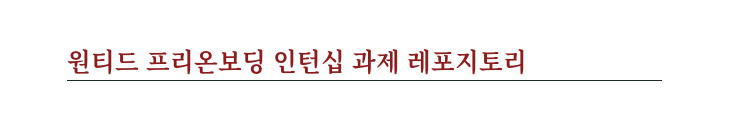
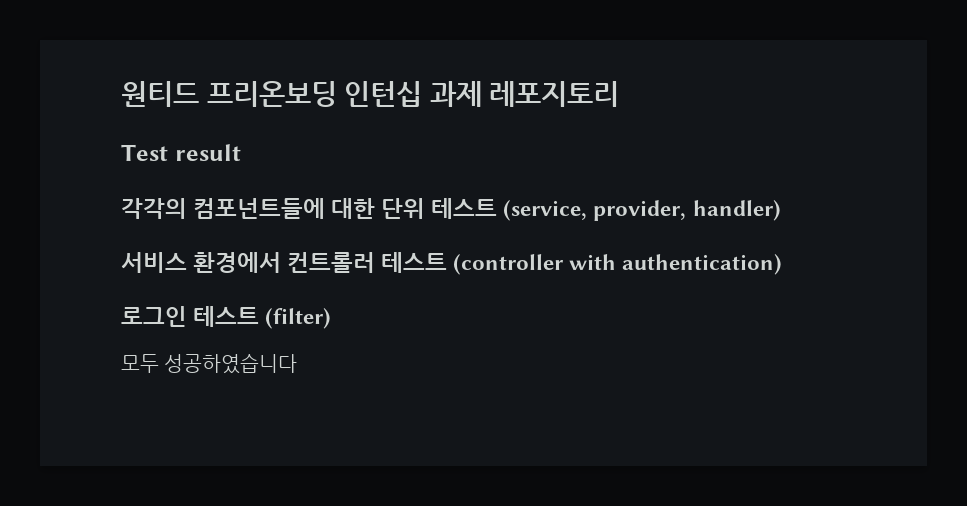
+ Test result
+ 각각의 컴포넌트들에 대한 단위 테스트 (service, provider, handler)
+ 서비스 환경에서 컨트롤러 테스트 (controller with authentication)
+ 로그인 테스트 (filter)
+ 모두 성공하였습니다

